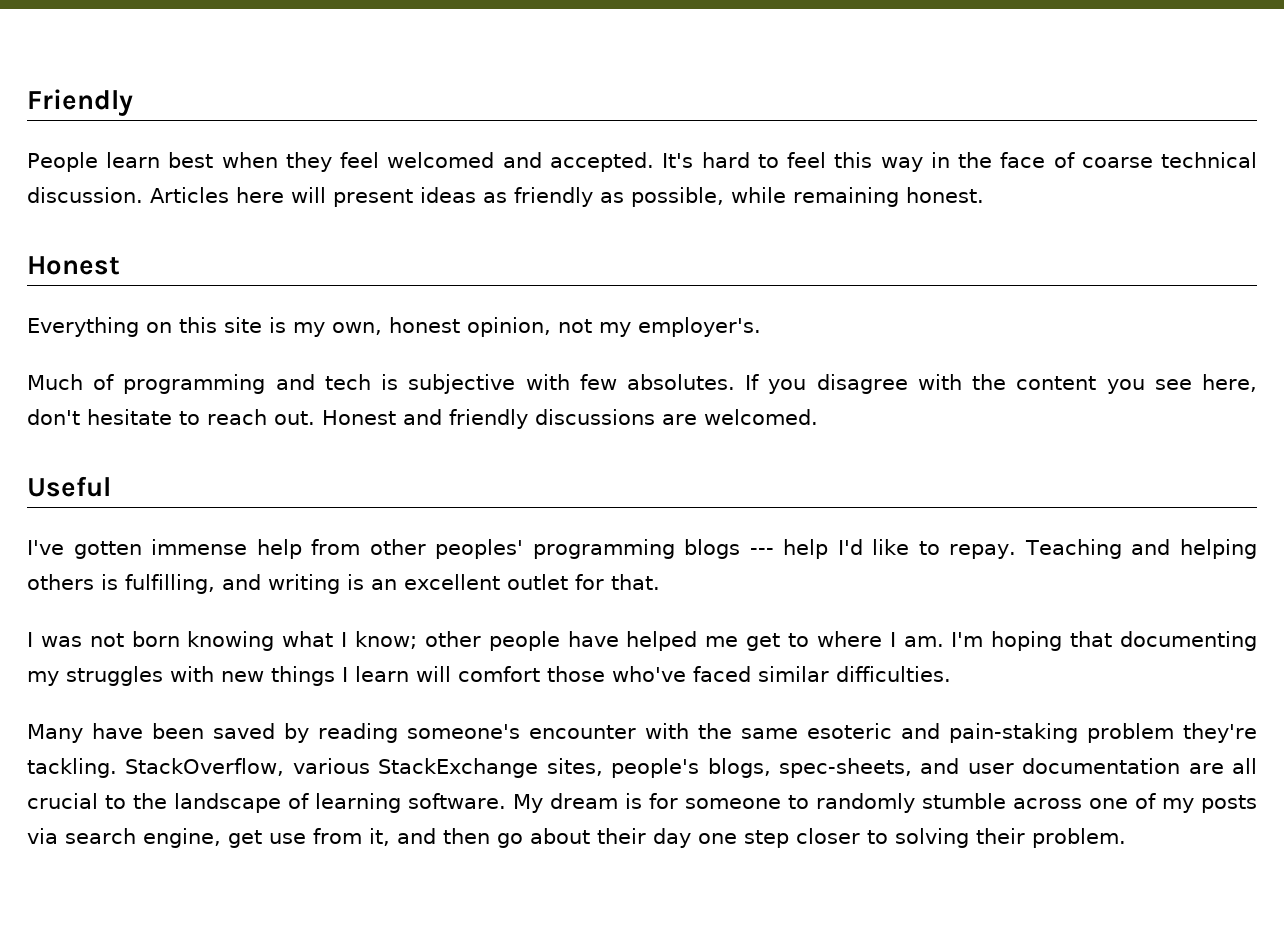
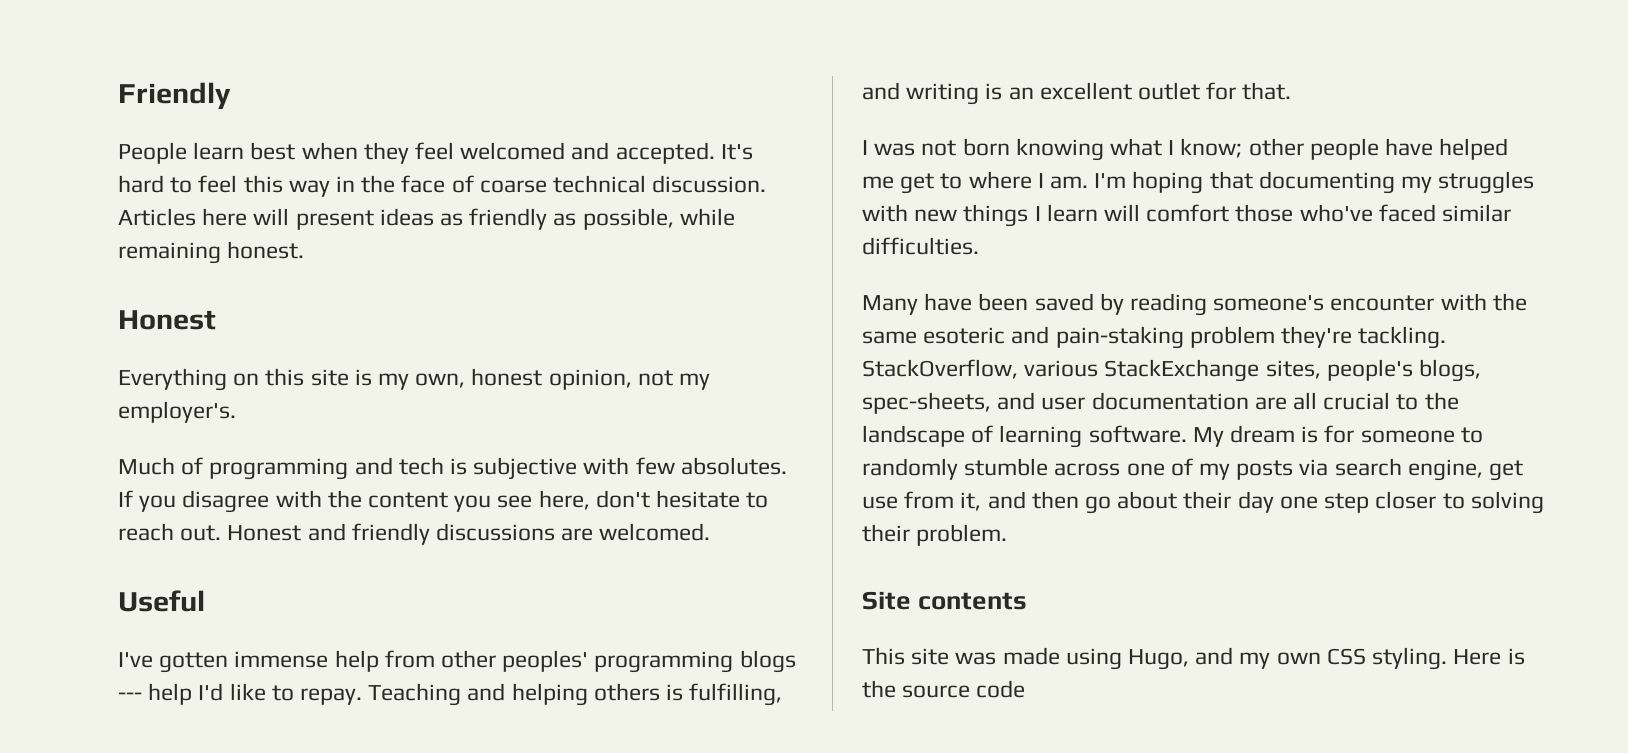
+ Site contents
+ This site was made using Hugo, and my own CSS styling. Here is the source code

